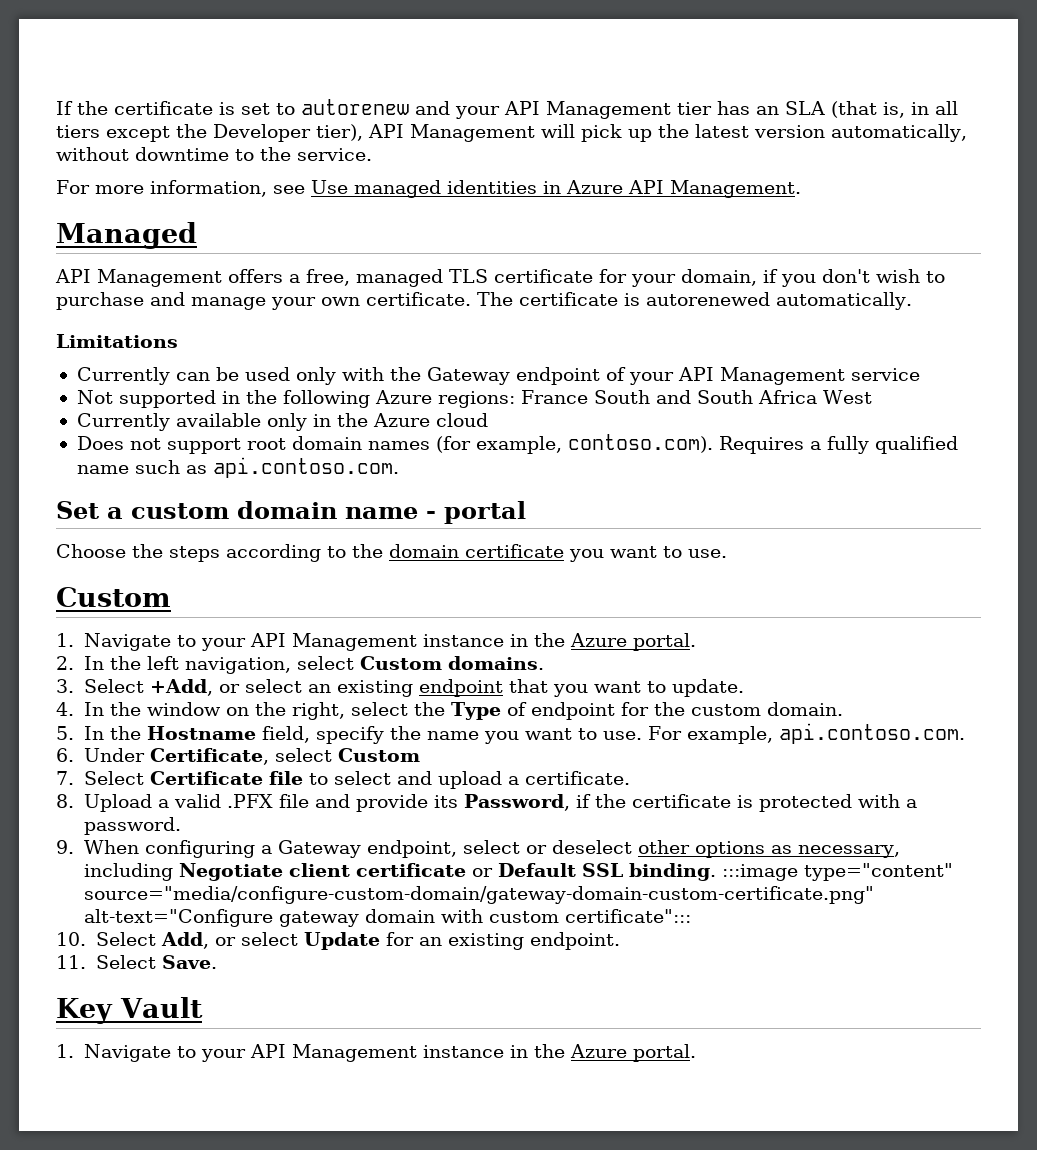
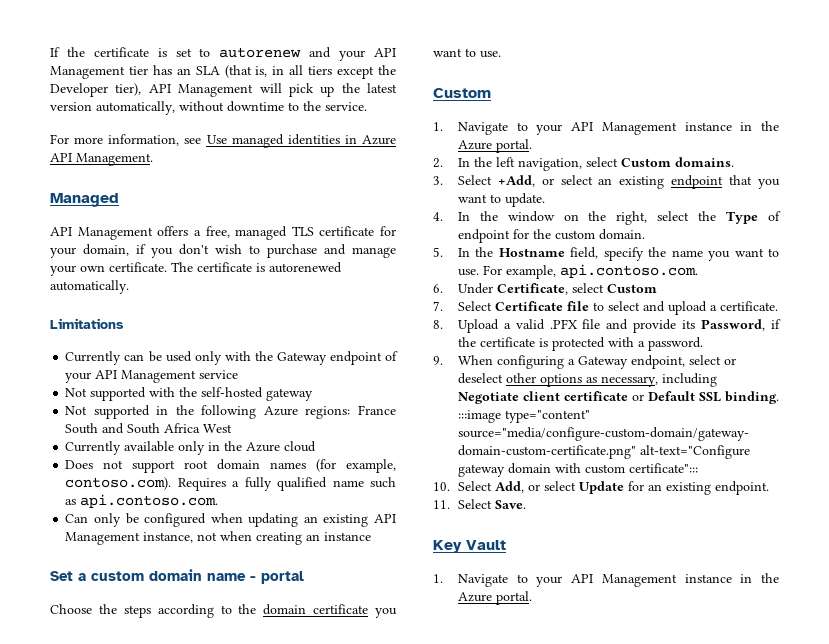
+ Not supported with the self-hosted gateway
+ Can only be configured when updating an existing API Management instance, not when creating an instance

